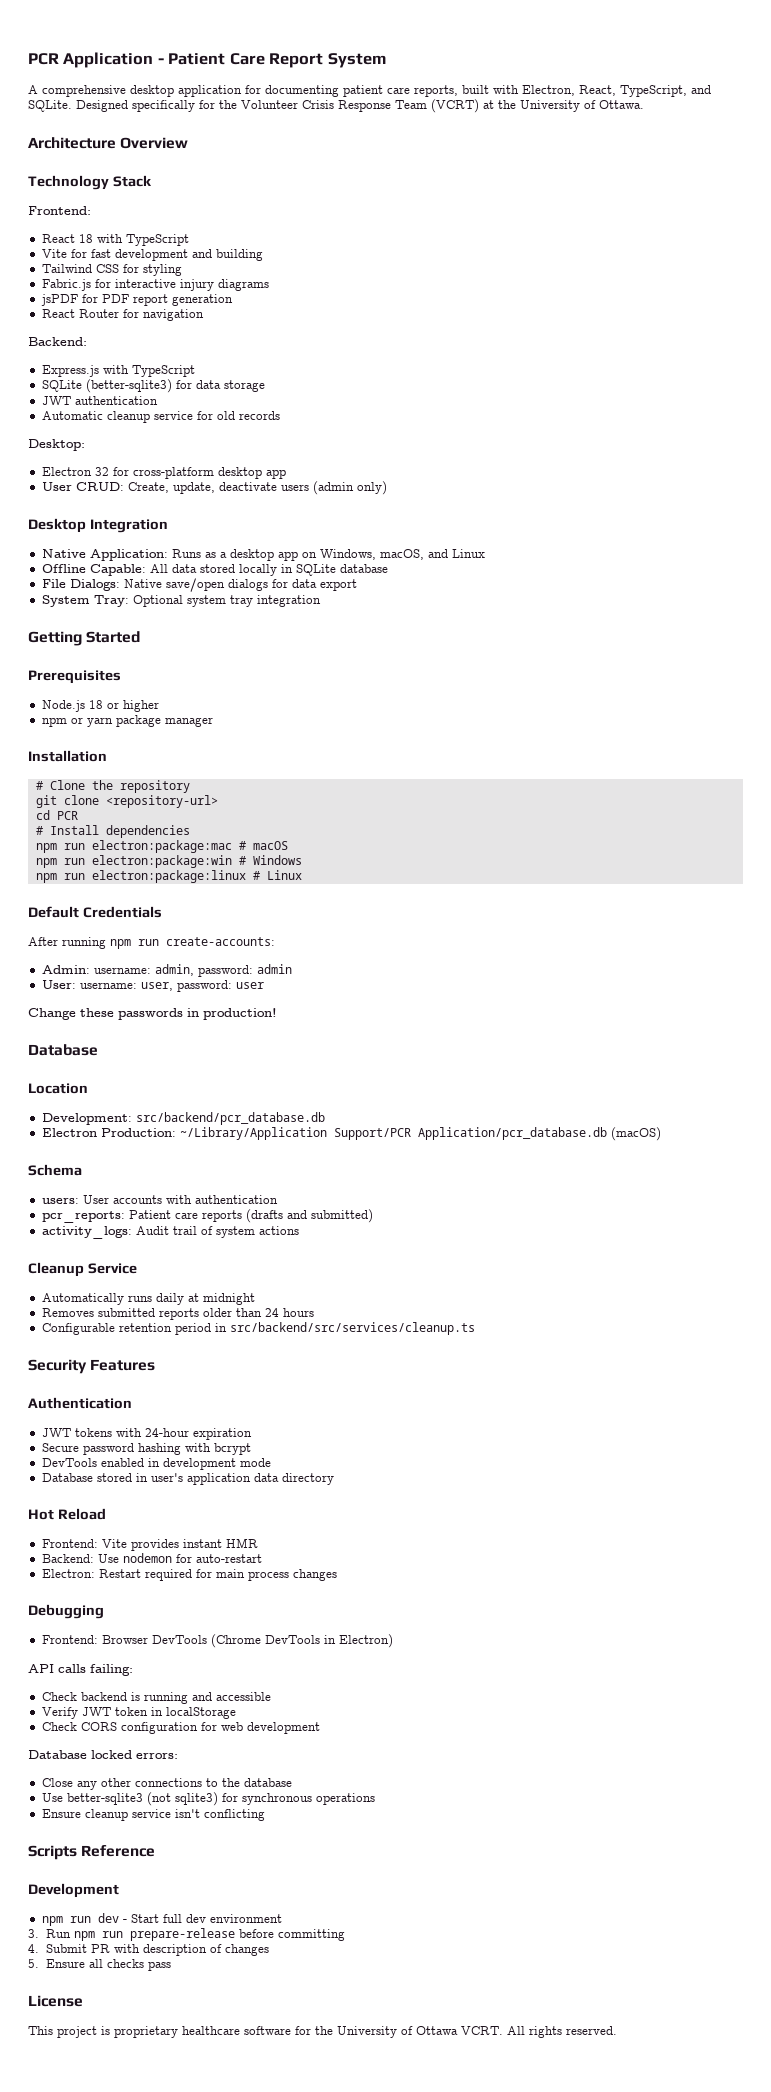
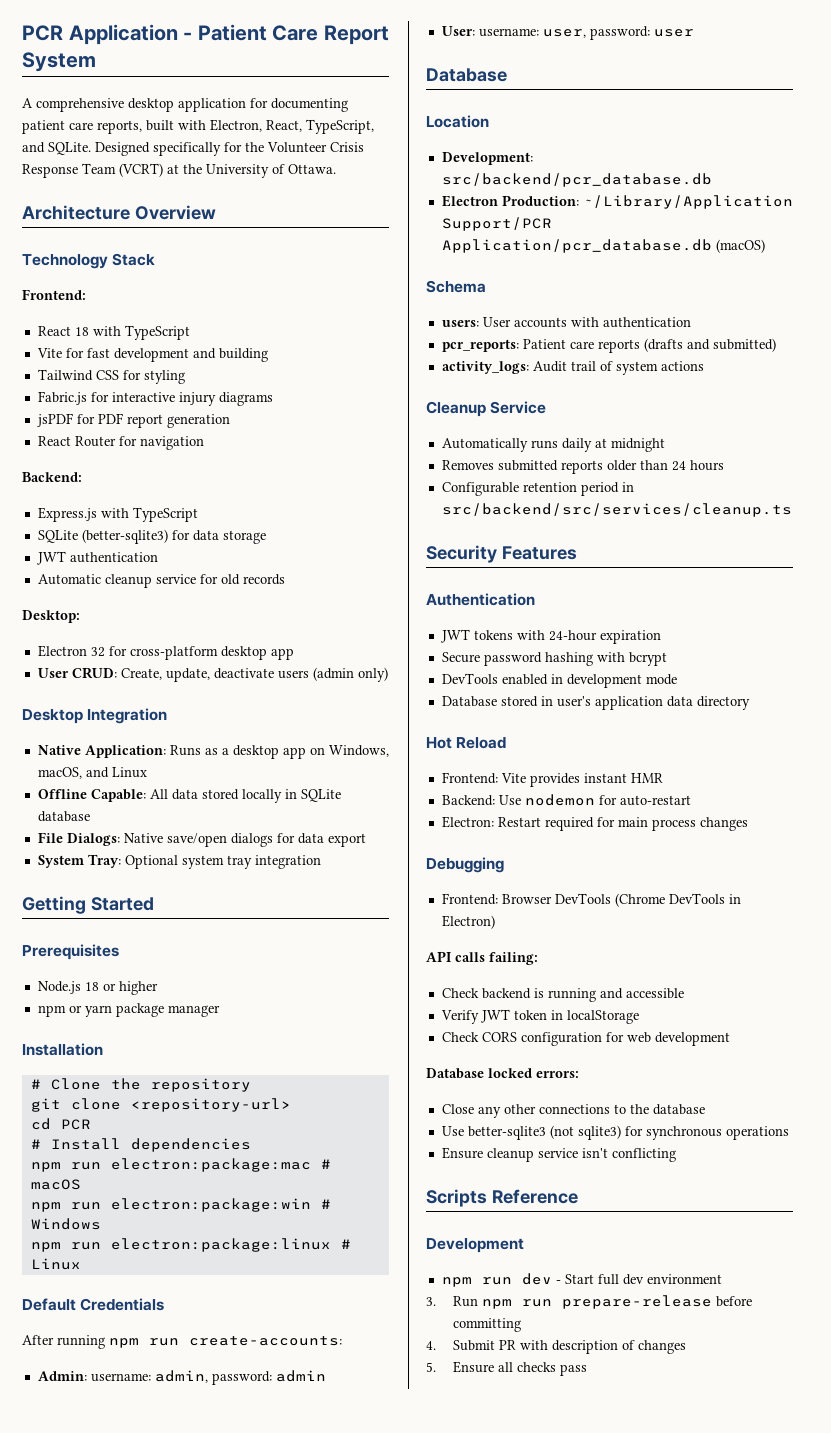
- Change these passwords in production!
- License
- This project is proprietary healthcare software for the University of Ottawa VCRT. All rights reserved.

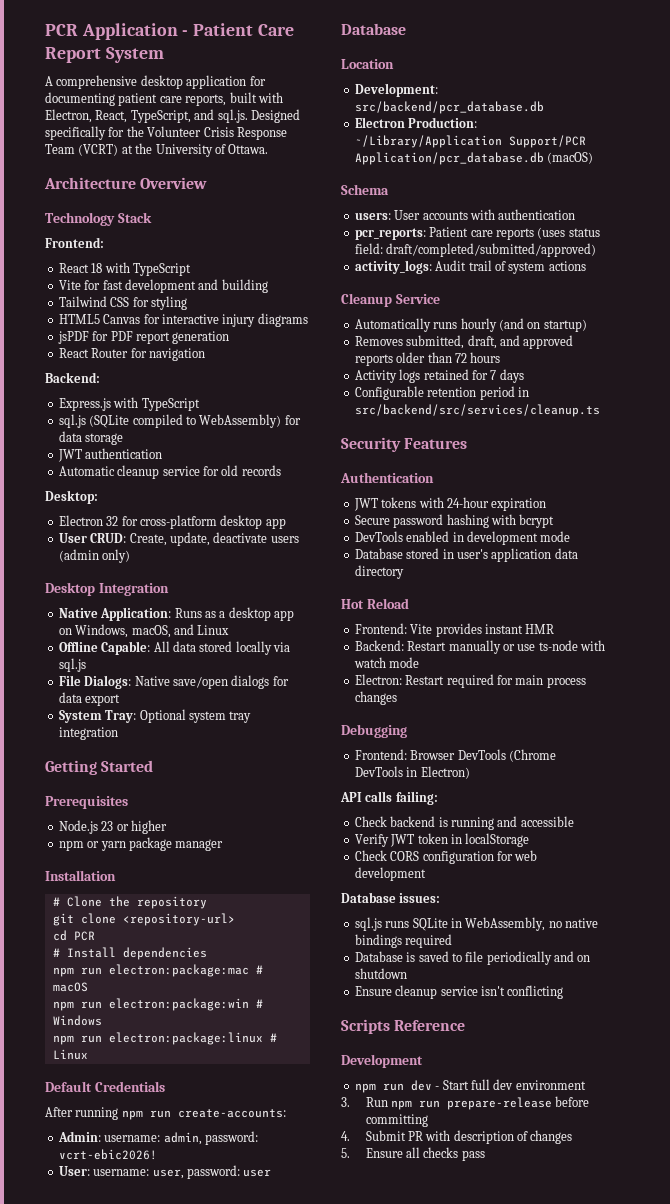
- A comprehensive desktop application for documenting patient care reports, built with Electron, React, TypeScript, and SQLite. Designed specifically for the Volunteer Crisis Response Team (VCRT) at the University of Ottawa.
+ A comprehensive desktop application for documenting patient care reports, built with Electron, React, TypeScript, and sql.js. Designed specifically for the Volunteer Crisis Response Team (VCRT) at the University of Ottawa.
- Fabric.js for interactive injury diagrams
+ HTML5 Canvas for interactive injury diagrams
- SQLite (better-sqlite3) for data storage
+ sql.js (SQLite compiled to WebAssembly) for data storage
- Offline Capable: All data stored locally in SQLite database
+ Offline Capable: All data stored locally via sql.js
- Node.js 18 or higher
+ Node.js 23 or higher
- Admin: username: admin, password: admin
+ Admin: username: admin, password: vcrt-ebic2026!
- pcr_reports: Patient care reports (drafts and submitted)
+ pcr_reports: Patient care reports (uses status field: draft/completed/submitted/approved)
- Automatically runs daily at midnight
- Removes submitted reports older than 24 hours
+ Automatically runs hourly (and on startup)
+ Removes submitted, draft, and approved reports older than 72 hours
+ Activity logs retained for 7 days
- Backend: Use nodemon for auto-restart
+ Backend: Restart manually or use ts-node with watch mode
- Database locked errors:
- Close any other connections to the database
- Use better-sqlite3 (not sqlite3) for synchronous operations
+ Database issues:
+ sql.js runs SQLite in WebAssembly, no native bindings required
+ Database is saved to file periodically and on shutdown

